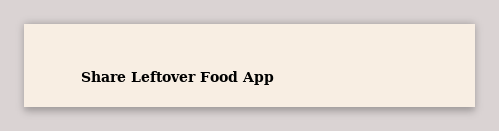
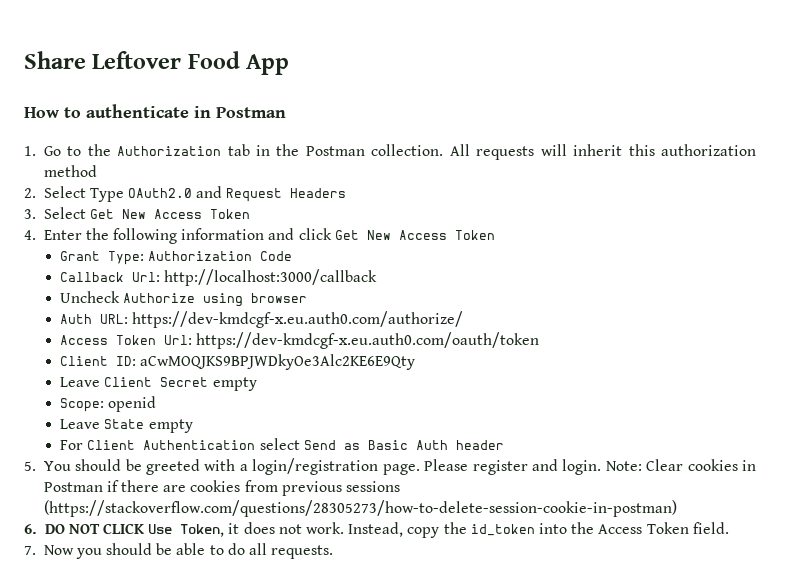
+ How to authenticate in Postman
+ 1. Go to the Authorization tab in the Postman collection. All requests will inherit this authorization method
+ 2. Select Type OAuth2.0 and Request Headers
+ 3. Select Get New Access Token
+ 4. Enter the following information and click Get New Access Token
+ Grant Type: Authorization Code
+ Callback Url: http://localhost:3000/callback
+ Uncheck Authorize using browser
+ Auth URL: https://dev-kmdcgf-x.eu.auth0.com/authorize/
+ Access Token Url: https://dev-kmdcgf-x.eu.auth0.com/oauth/token
+ Client ID: aCwMOQJKS9BPJWDkyOe3Alc2KE6E9Qty
+ Leave Client Secret empty
+ Scope: openid
+ Leave State empty
+ For Client Authentication select Send as Basic Auth header
+ 5. You should be greeted with a login/registration page. Please register and login. Note: Clear cookies in Postman if there are cookies from previous sessions (https://stackoverflow.com/questions/28305273/how-to-delete-session-cookie-in-postman)
+ 6. DO NOT CLICK Use Token, it does not work. Instead, copy the id_token into the Access Token field.
+ 7. Now you should be able to do all requests.

